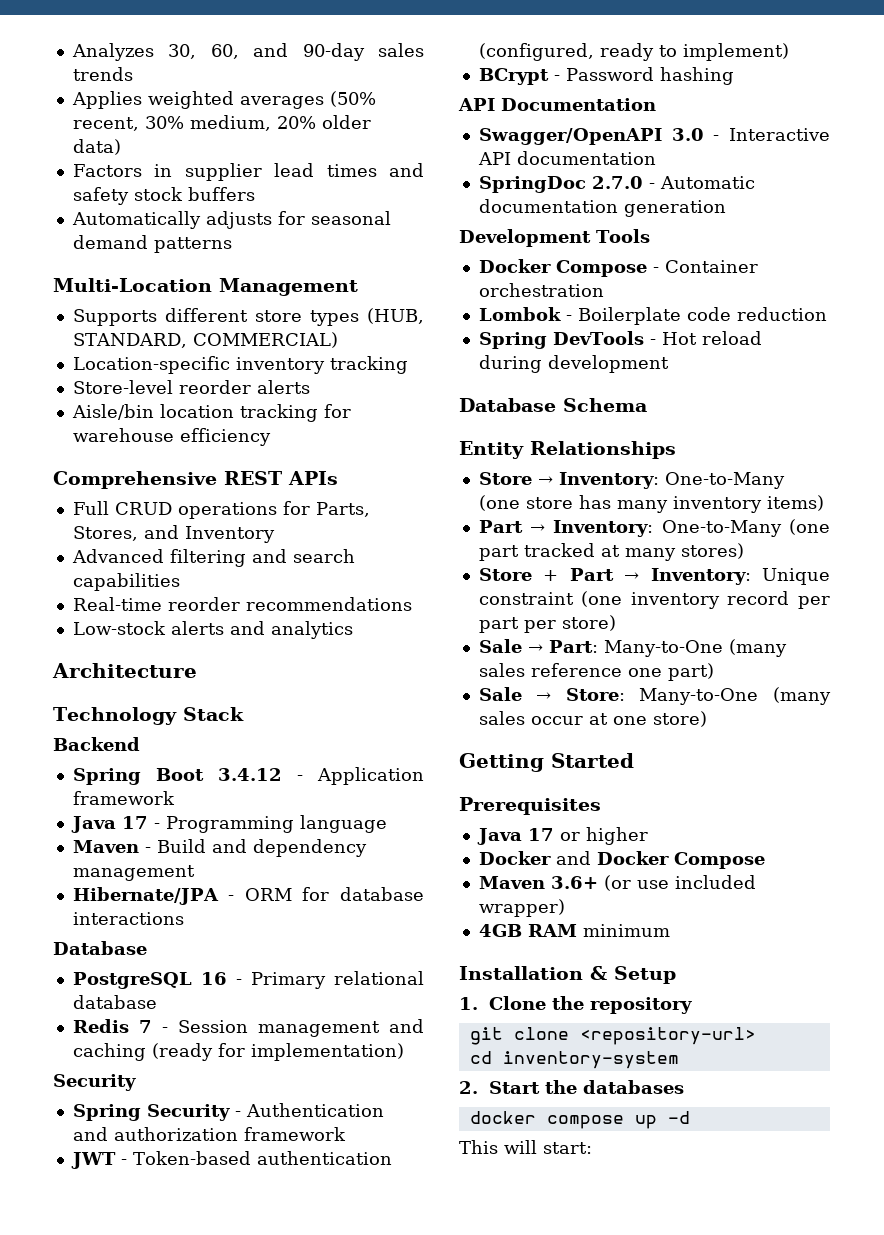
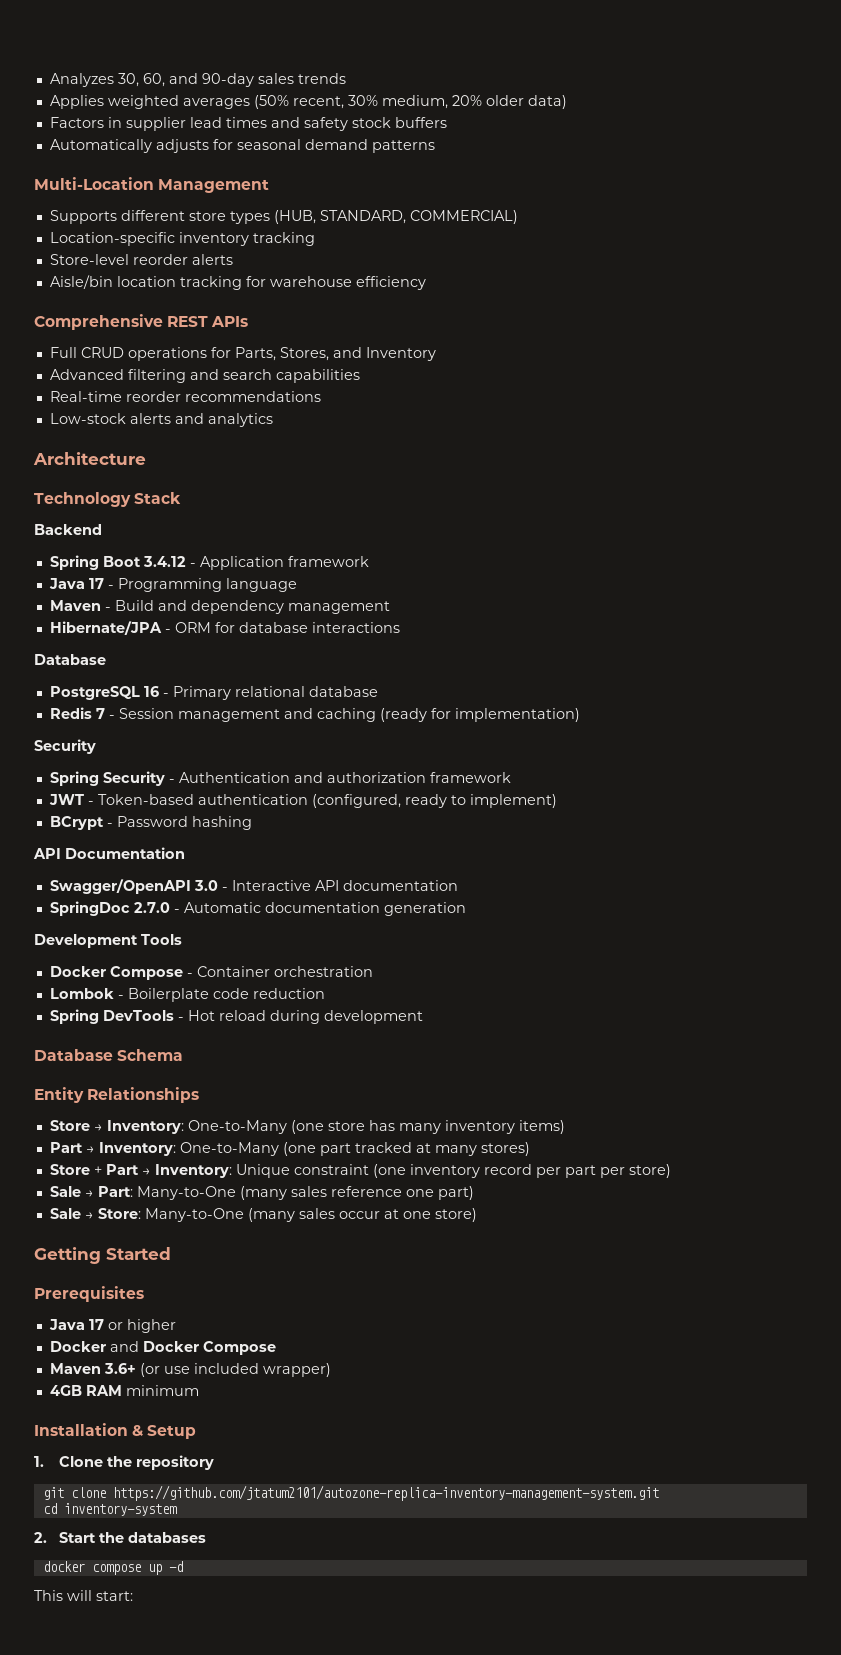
- git clone <repository-url>
+ git clone https://github.com/jtatum2101/autozone-replica-inventory-management-system.git

